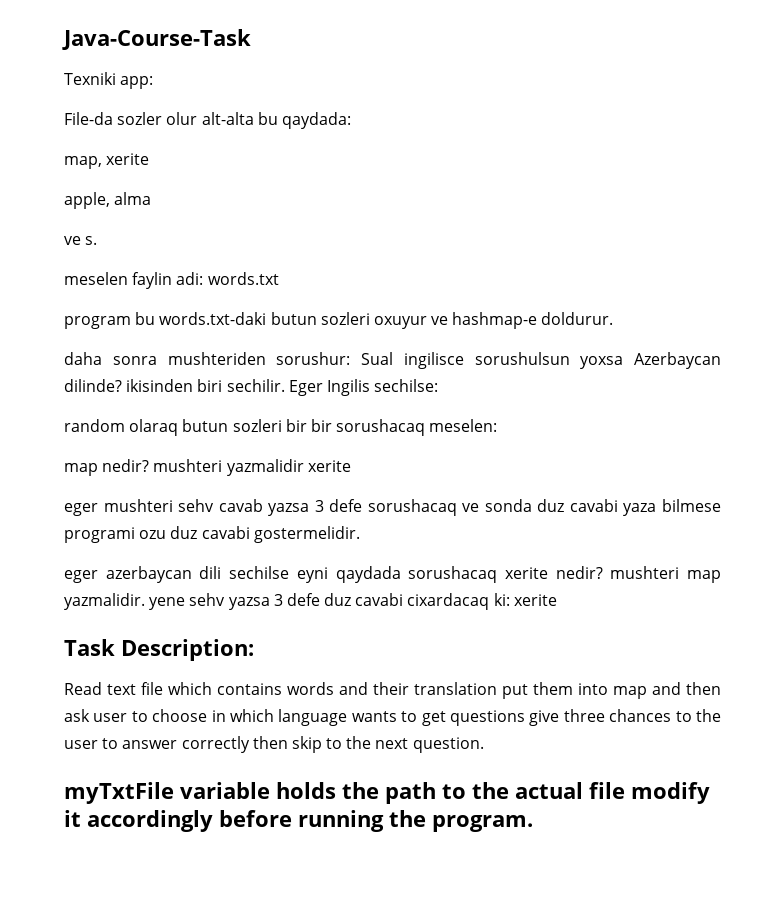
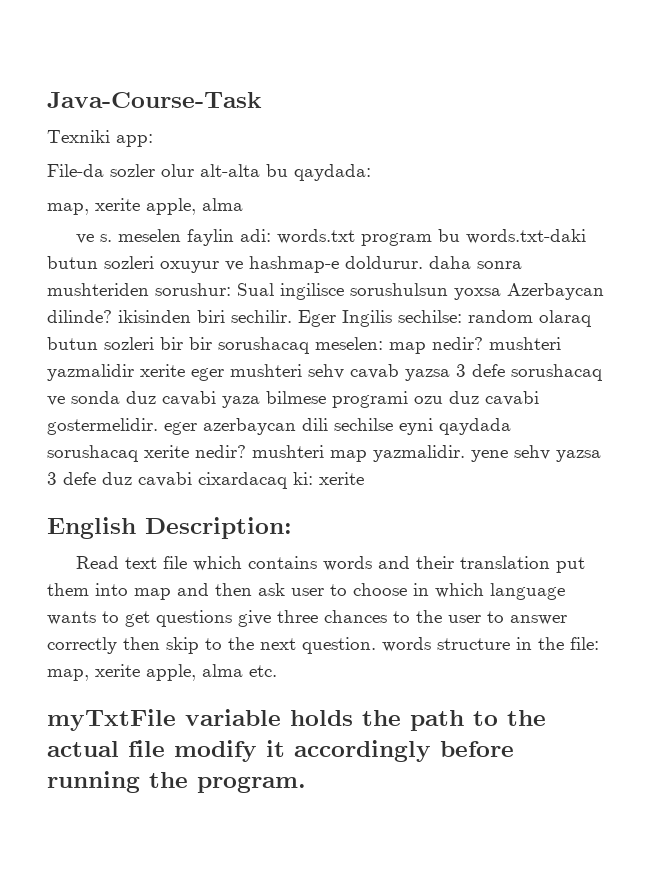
  File-da sozler olur alt-alta bu qaydada:
- map, xerite
- apple, alma
+ map, xerite apple, alma
- ve s.
- meselen faylin adi: words.txt
- program bu words.txt-daki butun sozleri oxuyur ve hashmap-e doldurur.
- daha sonra mushteriden sorushur: Sual ingilisce sorushulsun yoxsa Azerbaycan dilinde? ikisinden biri sechilir.
+ ve s. meselen faylin adi: words.txt program bu words.txt-daki butun sozleri oxuyur ve hashmap-e doldurur. daha sonra mushteriden sorushur: Sual ingilisce sorushulsun yoxsa Azerbaycan dilinde? ikisinden biri sechilir.
- Eger Ingilis sechilse:
- random olaraq butun sozleri bir bir sorushacaq meselen:
- map nedir? mushteri yazmalidir xerite
- eger mushteri sehv cavab yazsa 3 defe sorushacaq ve sonda duz cavabi yaza bilmese programi ozu duz cavabi gostermelidir.
- eger azerbaycan dili sechilse eyni qaydada sorushacaq xerite nedir? mushteri map yazmalidir. yene sehv yazsa 3 defe duz cavabi cixardacaq ki: xerite
+ Eger Ingilis sechilse: random olaraq butun sozleri bir bir sorushacaq meselen: map nedir? mushteri yazmalidir xerite eger mushteri sehv cavab yazsa 3 defe sorushacaq ve sonda duz cavabi yaza bilmese programi ozu duz cavabi gostermelidir. eger azerbaycan dili sechilse eyni qaydada sorushacaq xerite nedir? mushteri map yazmalidir. yene sehv yazsa 3 defe duz cavabi cixardacaq ki: xerite
- Task Description:
+ English Description:
- Read text file which contains words and their translation put them into map and then ask user to choose in which language wants to get questions give three chances to the user to answer correctly then skip to the next question.
+ Read text file which contains words and their translation put them into map and then ask user to choose in which language wants to get questions give three chances to the user to answer correctly then skip to the next question. words structure in the file: map, xerite apple, alma etc.

